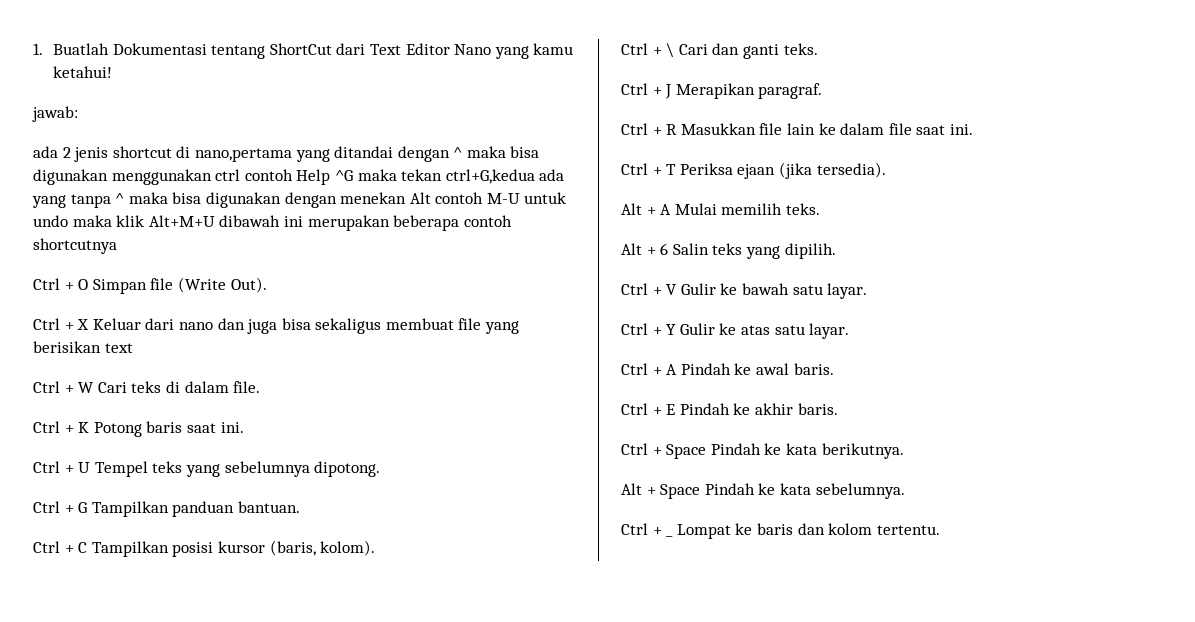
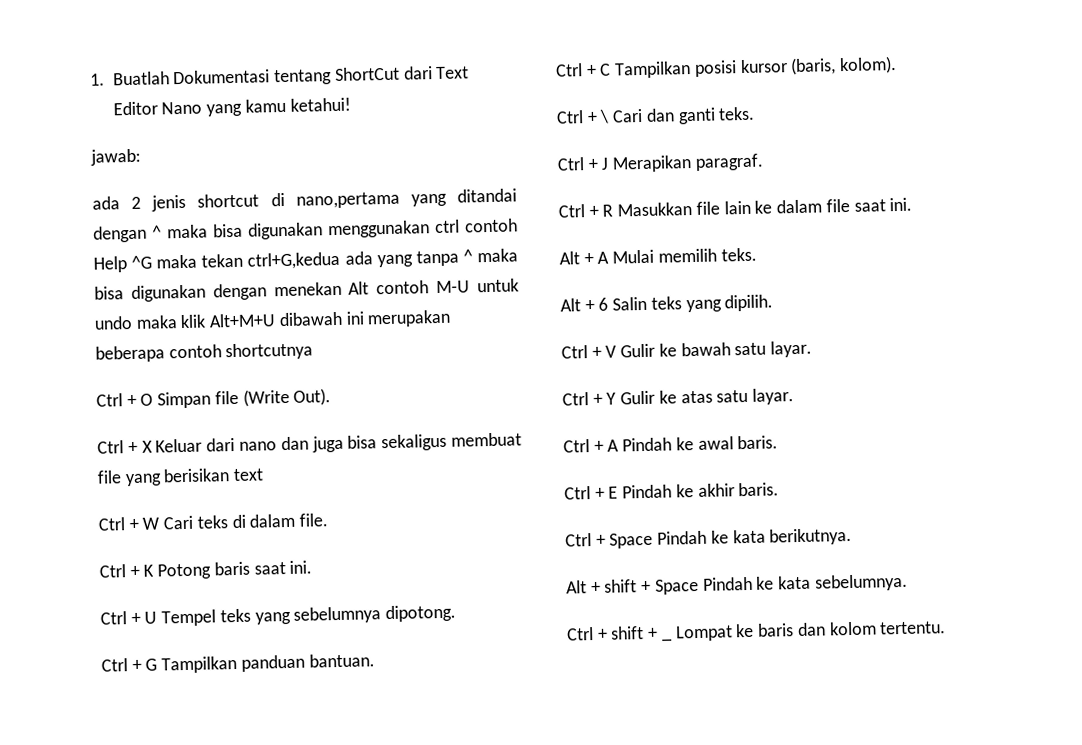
- Ctrl + T Periksa ejaan (jika tersedia).
- Alt + Space Pindah ke kata sebelumnya.
+ Alt + shift + Space Pindah ke kata sebelumnya.
- Ctrl + _ Lompat ke baris dan kolom tertentu.
+ Ctrl + shift + _ Lompat ke baris dan kolom tertentu.

